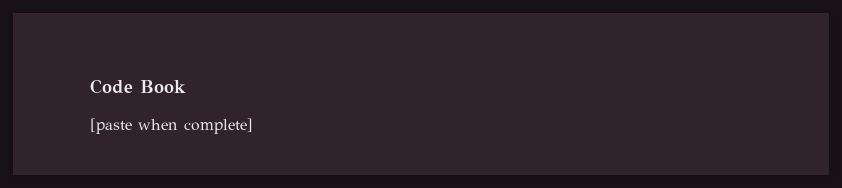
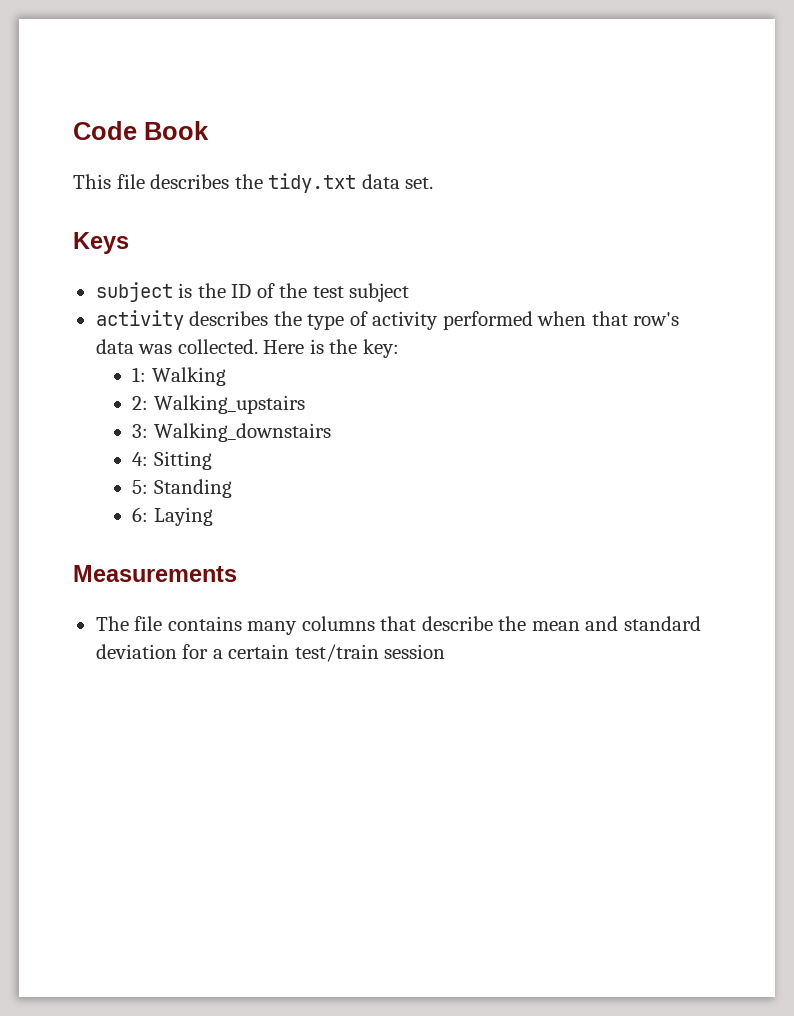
- [paste when complete]
+ This file describes the tidy.txt data set.
+ Keys
+ subject is the ID of the test subject
+ activity describes the type of activity performed when that row's data was collected. Here is the key:
+ 1: Walking
+ 2: Walking_upstairs
+ 3: Walking_downstairs
+ 4: Sitting
+ 5: Standing
+ 6: Laying
+ Measurements
+ The file contains many columns that describe the mean and standard deviation for a certain test/train session

